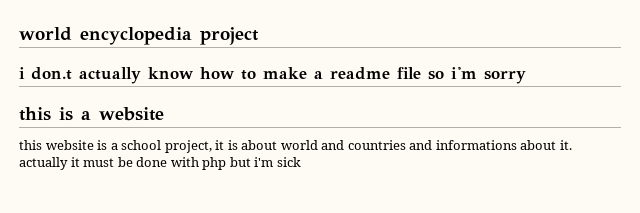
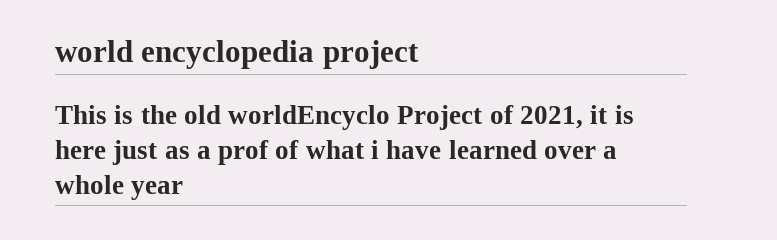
- i don.t actually know how to make a readme file so i'm sorry
- this is a website
- this website is a school project, it is about world and countries and informations about it. actually it must be done with php but i'm sick
+ This is the old worldEncyclo Project of 2021, it is here just as a prof of what i have learned over a whole year

